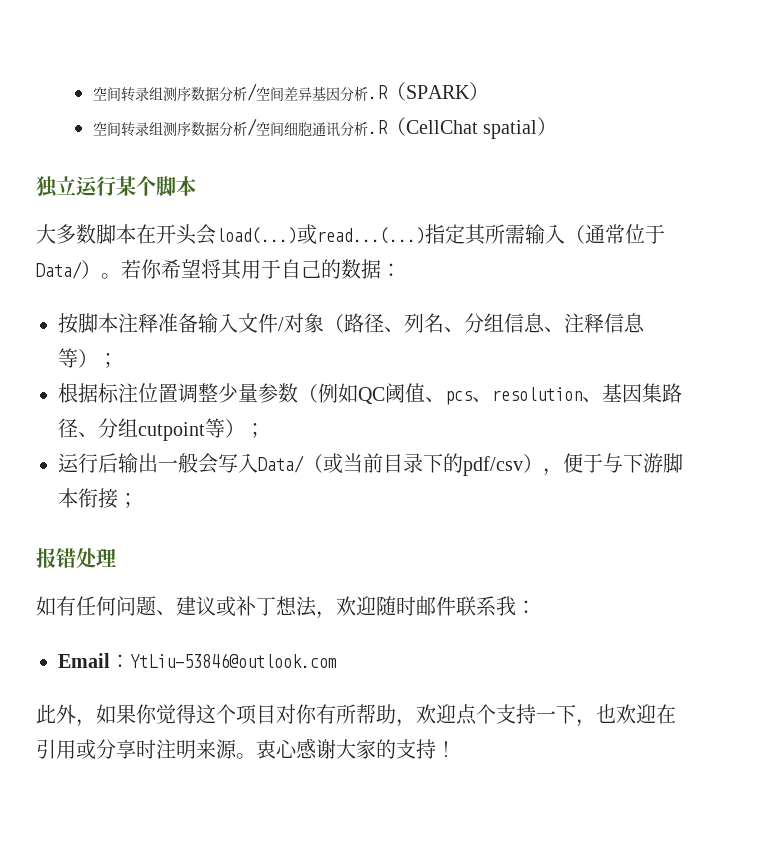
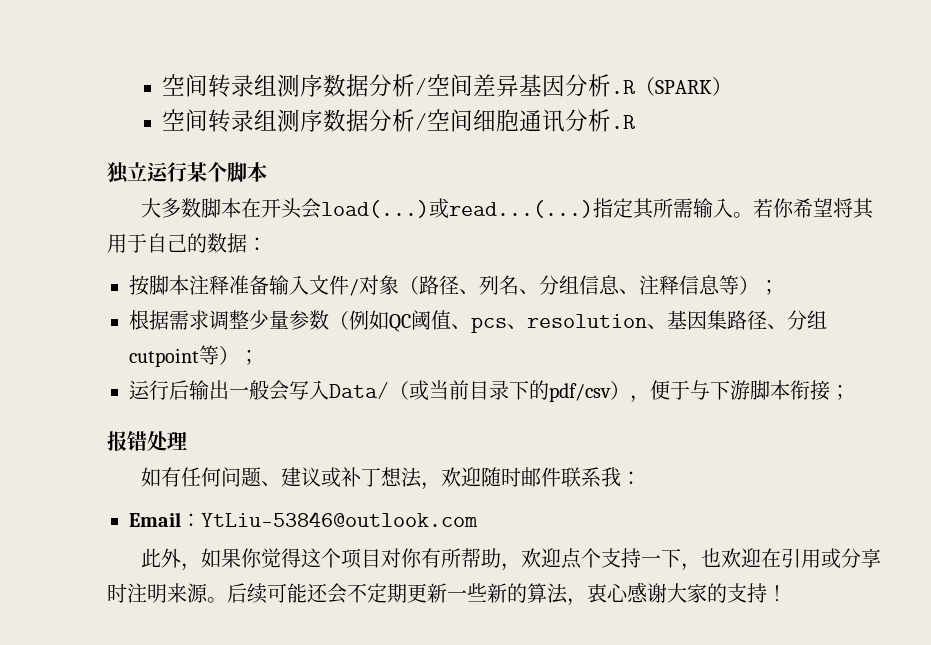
- 空间转录组测序数据分析/空间细胞通讯分析.R（CellChat spatial）
+ 空间转录组测序数据分析/空间细胞通讯分析.R
- 指定其所需输入（通常位于Data/）。
+ 指定其所需输入。
- 根据标注位置调整少量参数（例如QC阈值、pcs、resolution、基因集路径、分组cutpoint等）；
+ 根据需求调整少量参数（例如QC阈值、pcs、resolution、基因集路径、分组cutpoint等）；
- 衷心感谢大家的支持！
+ 后续可能还会不定期更新一些新的算法，衷心感谢大家的支持！

